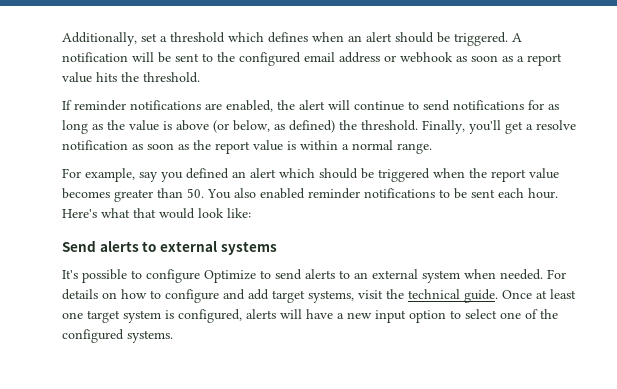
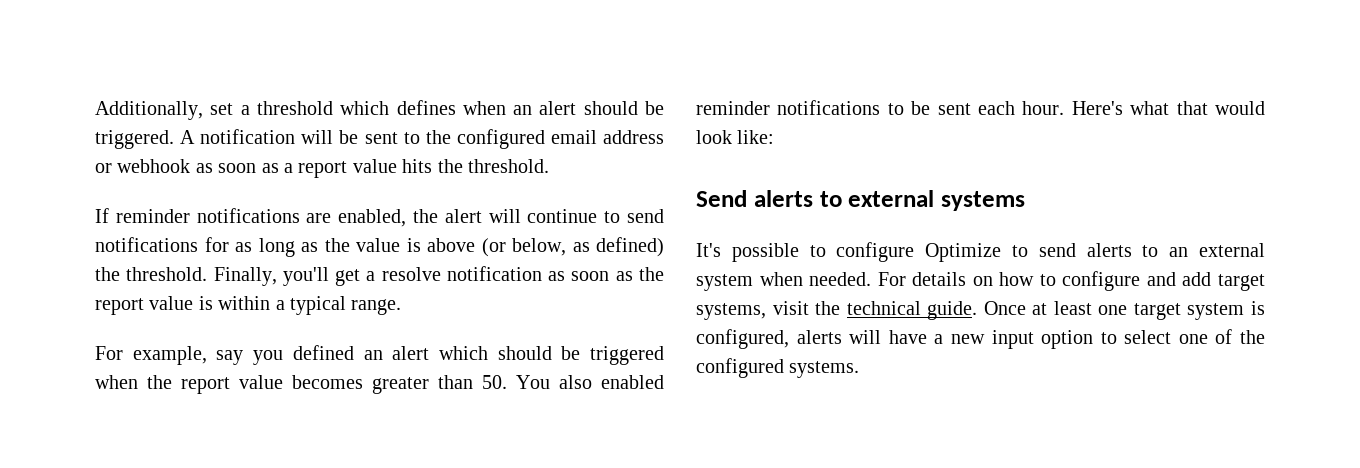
- Finally, you'll get a resolve notification as soon as the report value is within a normal range.
+ Finally, you'll get a resolve notification as soon as the report value is within a typical range.

